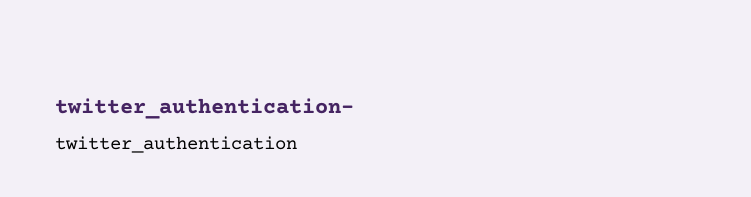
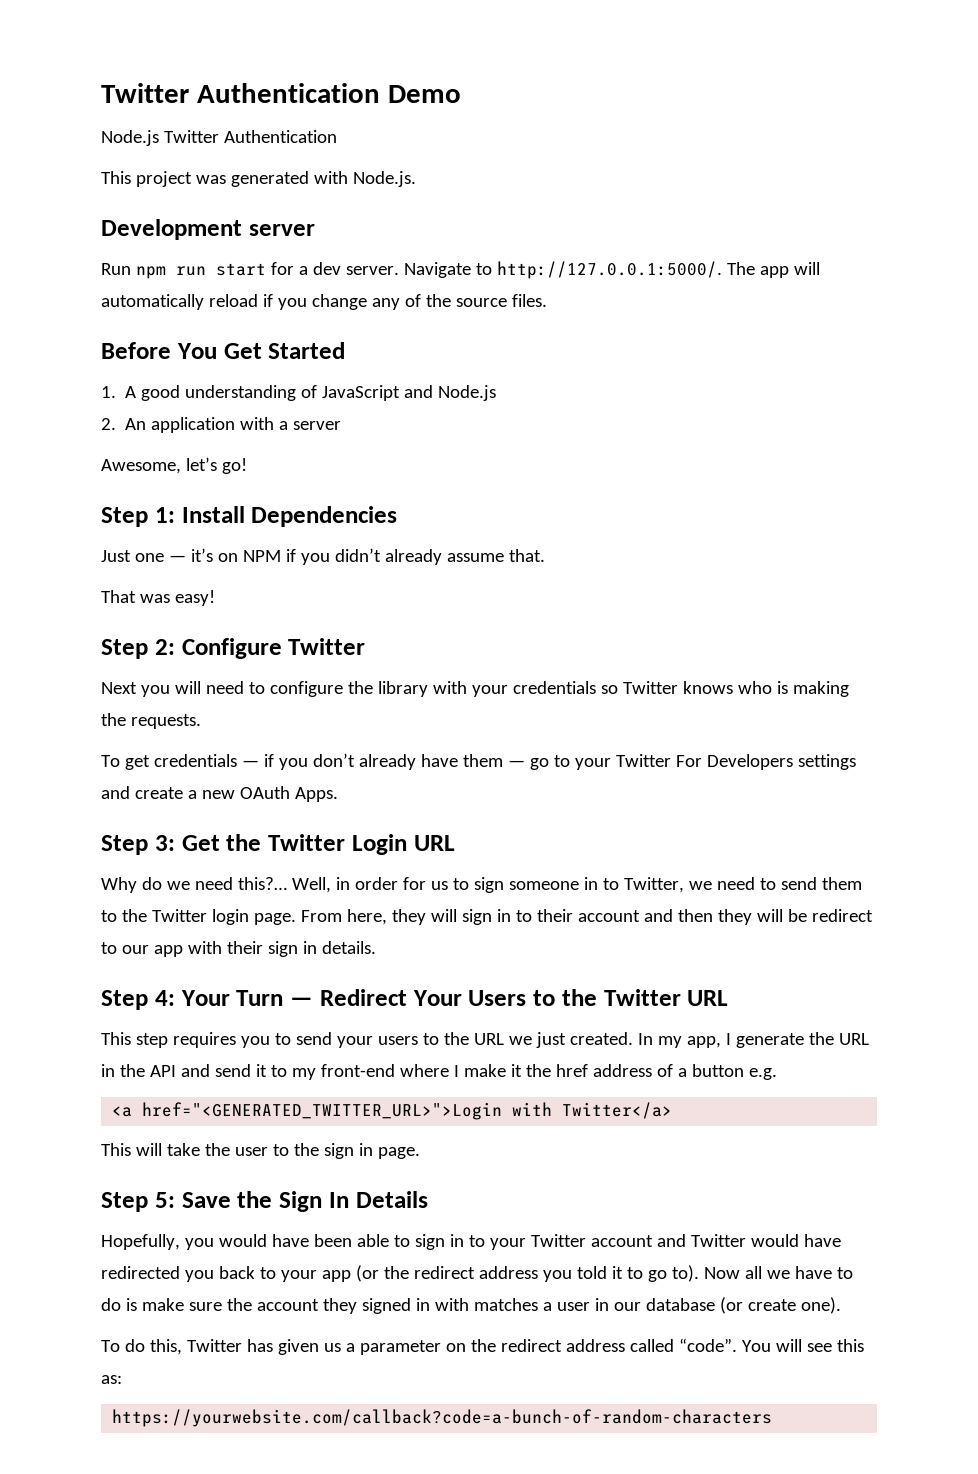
- twitter_authentication-
- twitter_authentication
+ Twitter Authentication Demo
+ Node.js Twitter Authentication
+ This project was generated with Node.js.
+ Development server
+ Run npm run start for a dev server. Navigate to http://127.0.0.1:5000/. The app will automatically reload if you change any of the source files.
+ Before You Get Started
+ 1. A good understanding of JavaScript and Node.js
+ 2. An application with a server
+ Awesome, let’s go!
+ Step 1: Install Dependencies
+ Just one — it’s on NPM if you didn’t already assume that.
+ That was easy!
+ Step 2: Configure Twitter
+ Next you will need to configure the library with your credentials so Twitter knows who is making the requests.
+ To get credentials — if you don’t already have them — go to your Twitter For Developers settings and create a new OAuth Apps.
+ Step 3: Get the Twitter Login URL
+ Why do we need this?… Well, in order for us to sign someone in to Twitter, we need to send them to the Twitter login page. From here, they will sign in to their account and then they will be redirect to our app with their sign in details.
+ Step 4: Your Turn — Redirect Your Users to the Twitter URL
+ This step requires you to send your users to the URL we just created. In my app, I generate the URL in the API and send it to my front-end where I make it the href address of a button e.g.
+ <a href="<GENERATED_TWITTER_URL>">Login with Twitter</a>
+ This will take the user to the sign in page.
+ Step 5: Save the Sign In Details
+ Hopefully, you would have been able to sign in to your Twitter account and Twitter would have redirected you back to your app (or the redirect address you told it to go to). Now all we have to do is make sure the account they signed in with matches a user in our database (or create one).
+ To do this, Twitter has given us a parameter on the redirect address called “code”. You will see this as:
+ https://yourwebsite.com/callback?code=a-bunch-of-random-characters

